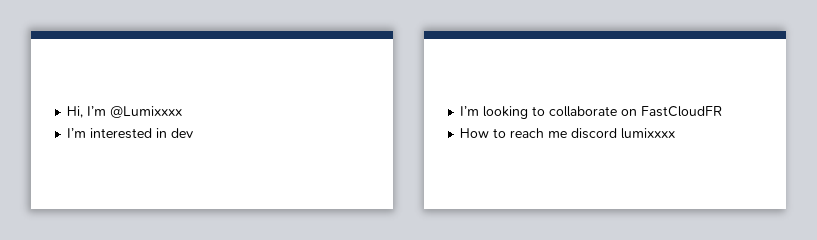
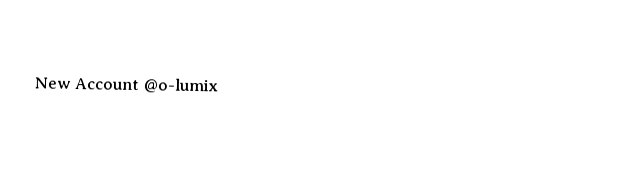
- Hi, I’m @Lumixxxx
- I’m interested in dev
- I’m looking to collaborate on FastCloudFR
- How to reach me discord lumixxxx
+ New Account @o-lumix

